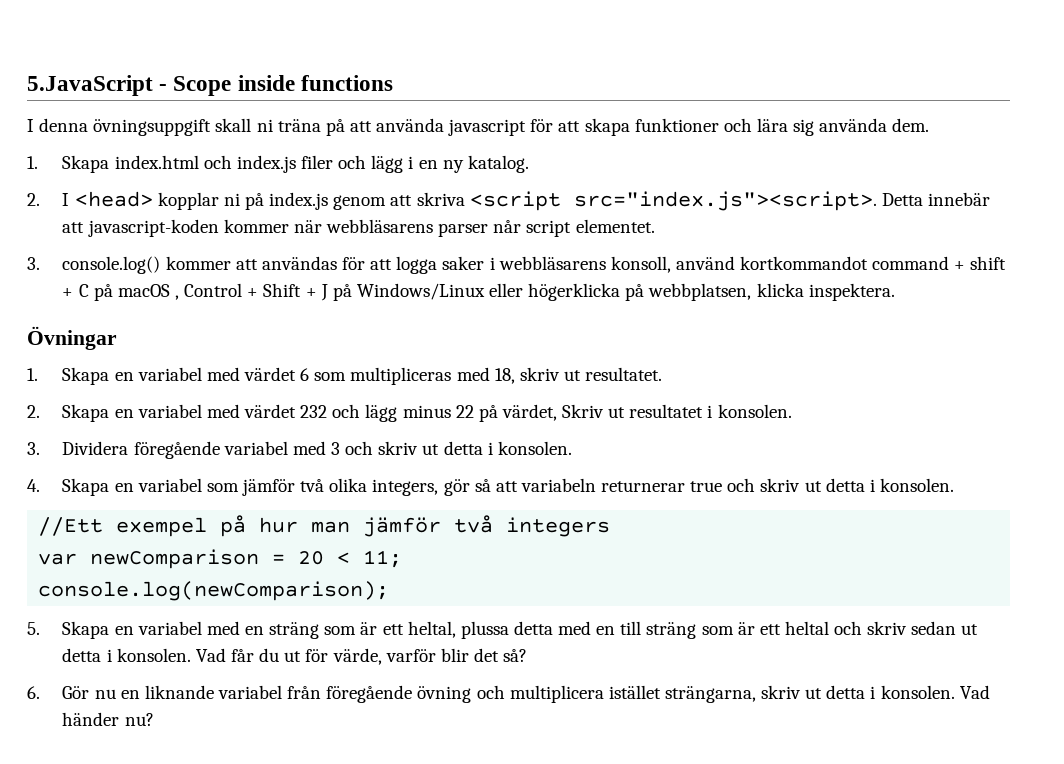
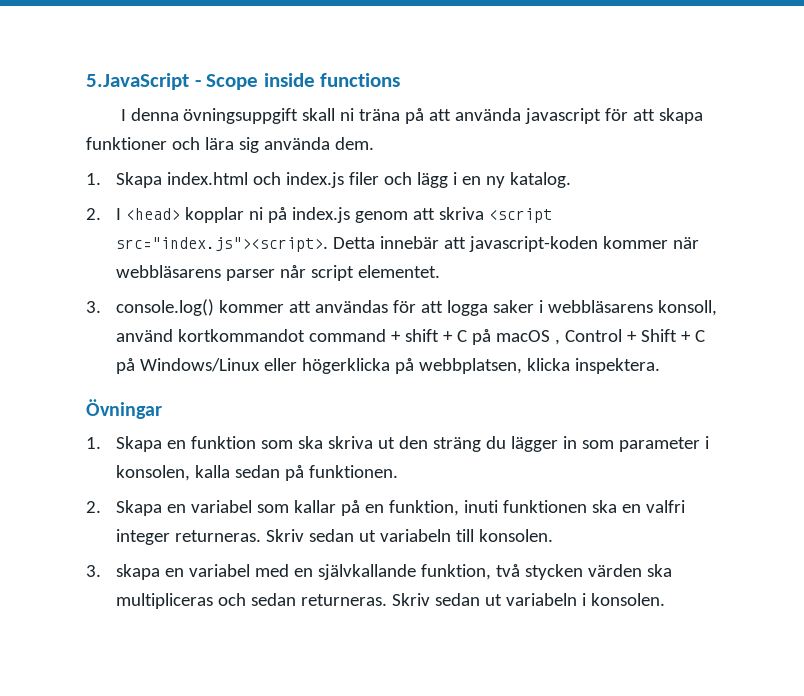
- 3. console.log() kommer att användas för att logga saker i webbläsarens konsoll, använd kortkommandot command + shift + C på macOS , Control + Shift + J på Windows/Linux eller högerklicka på webbplatsen, klicka inspektera.
+ 3. console.log() kommer att användas för att logga saker i webbläsarens konsoll, använd kortkommandot command + shift + C på macOS , Control + Shift + C på Windows/Linux eller högerklicka på webbplatsen, klicka inspektera.
- 1. Skapa en variabel med värdet 6 som multipliceras med 18, skriv ut resultatet.
- 2. Skapa en variabel med värdet 232 och lägg minus 22 på värdet, Skriv ut resultatet i konsolen.
- 3. Dividera föregående variabel med 3 och skriv ut detta i konsolen.
- 4. Skapa en variabel som jämför två olika integers, gör så att variabeln returnerar true och skriv ut detta i konsolen.
- //Ett exempel på hur man jämför två integers
- var newComparison = 20 < 11;
- console.log(newComparison);
- 5. Skapa en variabel med en sträng som är ett heltal, plussa detta med en till sträng som är ett heltal och skriv sedan ut detta i konsolen. Vad får du ut för värde, varför blir det så?
- 6. Gör nu en liknande variabel från föregående övning och multiplicera istället strängarna, skriv ut detta i konsolen. Vad händer nu?
+ 1. Skapa en funktion som ska skriva ut den sträng du lägger in som parameter i konsolen, kalla sedan på funktionen.
+ 2. Skapa en variabel som kallar på en funktion, inuti funktionen ska en valfri integer returneras. Skriv sedan ut variabeln till konsolen.
+ 3. skapa en variabel med en självkallande funktion, två stycken värden ska multipliceras och sedan returneras. Skriv sedan ut variabeln i konsolen.

